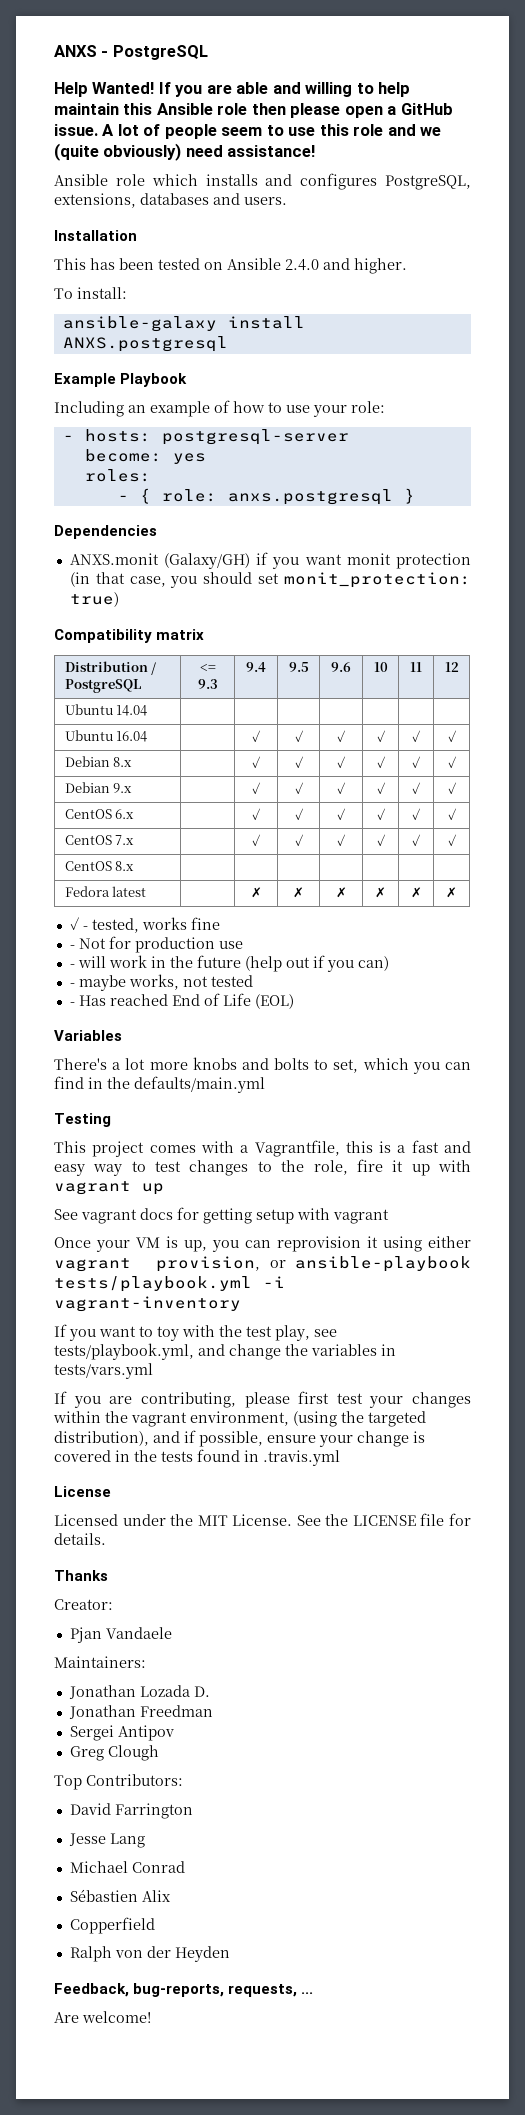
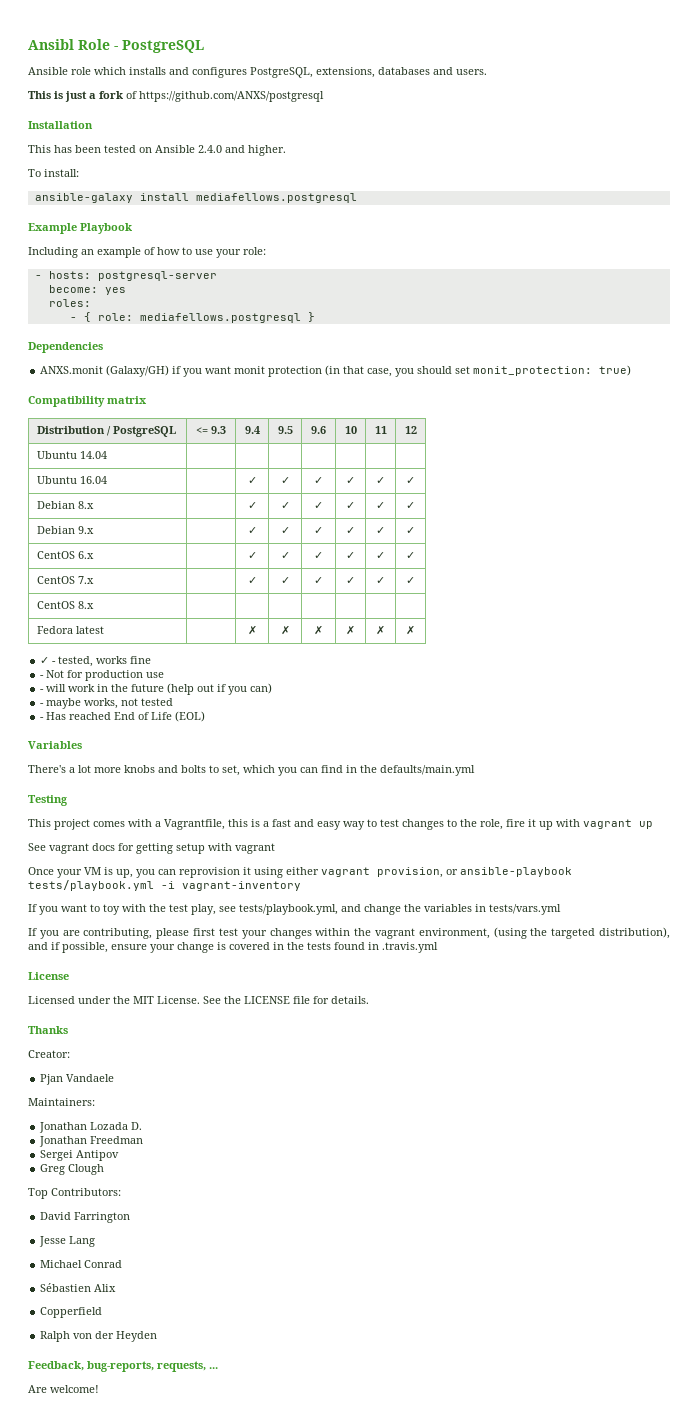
- ANXS - PostgreSQL
+ Ansibl Role - PostgreSQL
- Help Wanted! If you are able and willing to help maintain this Ansible role then please open a GitHub issue. A lot of people seem to use this role and we (quite obviously) need assistance!
+ This is just a fork of https://github.com/ANXS/postgresql
- ansible-galaxy install ANXS.postgresql
+ ansible-galaxy install mediafellows.postgresql
- - { role: anxs.postgresql }
+ - { role: mediafellows.postgresql }

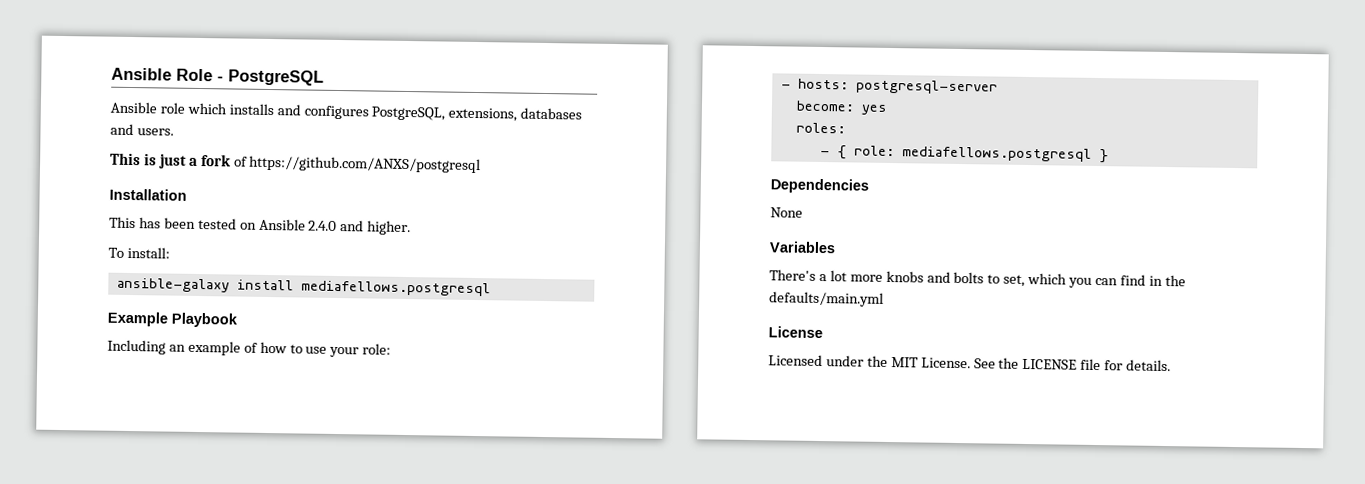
- Ansibl Role - PostgreSQL
+ Ansible Role - PostgreSQL
- ANXS.monit (Galaxy/GH) if you want monit protection (in that case, you should set monit_protection: true)
- Compatibility matrix
- Distribution / PostgreSQL | <= 9.3 | 9.4 | 9.5 | 9.6 | 10 | 11 | 12
- Ubuntu 14.04 | | | | | | |
- Ubuntu 16.04 | | ✓ | ✓ | ✓ | ✓ | ✓ | ✓
- Debian 8.x | | ✓ | ✓ | ✓ | ✓ | ✓ | ✓
- Debian 9.x | | ✓ | ✓ | ✓ | ✓ | ✓ | ✓
- CentOS 6.x | | ✓ | ✓ | ✓ | ✓ | ✓ | ✓
- CentOS 7.x | | ✓ | ✓ | ✓ | ✓ | ✓ | ✓
- CentOS 8.x | | | | | | |
- Fedora latest | | ✗ | ✗ | ✗ | ✗ | ✗ | ✗
- ✓ - tested, works fine
- - Not for production use
- - will work in the future (help out if you can)
- - maybe works, not tested
- - Has reached End of Life (EOL)
+ None
- Testing
- This project comes with a Vagrantfile, this is a fast and easy way to test changes to the role, fire it up with vagrant up
- See vagrant docs for getting setup with vagrant
- Once your VM is up, you can reprovision it using either vagrant provision, or ansible-playbook tests/playbook.yml -i vagrant-inventory
- If you want to toy with the test play, see tests/playbook.yml, and change the variables in tests/vars.yml
- If you are contributing, please first test your changes within the vagrant environment, (using the targeted distribution), and if possible, ensure your change is covered in the tests found in .travis.yml
- Thanks
- Creator:
- Pjan Vandaele
- Maintainers:
- Jonathan Lozada D.
- Jonathan Freedman
- Sergei Antipov
- Greg Clough
- Top Contributors:
- David Farrington
- Jesse Lang
- Michael Conrad
- Sébastien Alix
- Copperfield
- Ralph von der Heyden
- Feedback, bug-reports, requests, ...
- Are welcome!

